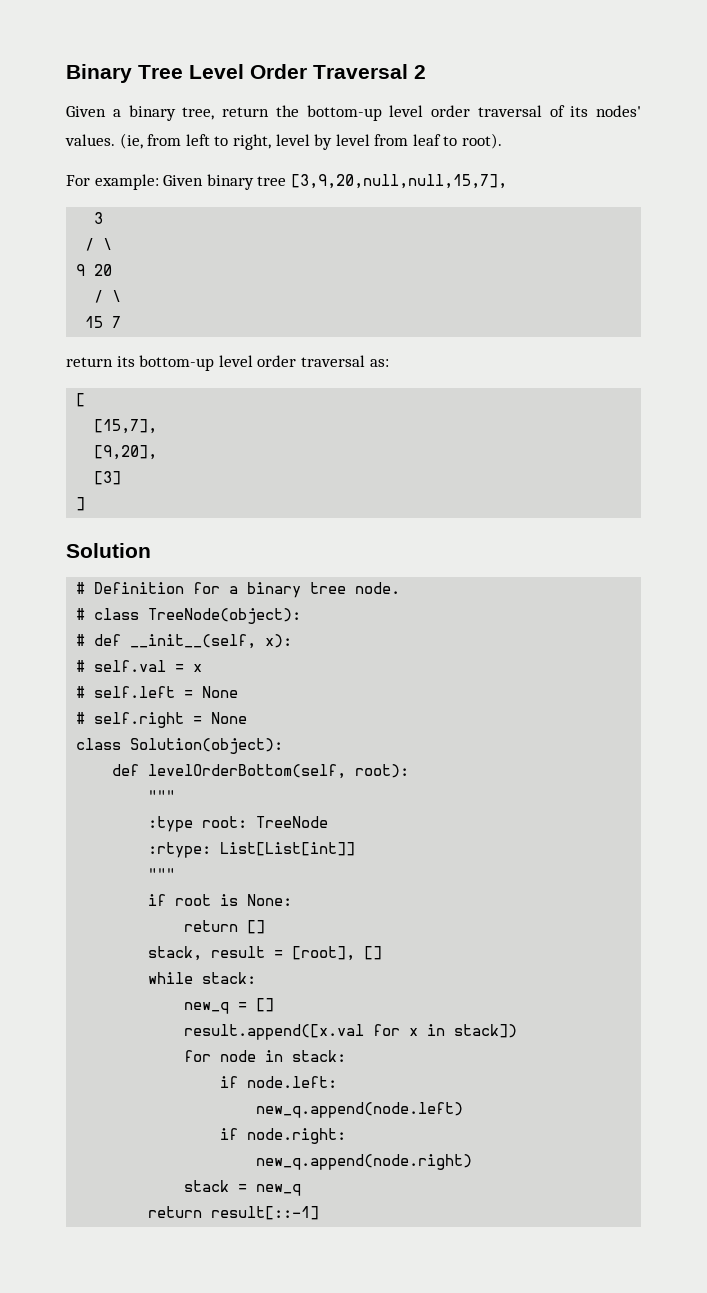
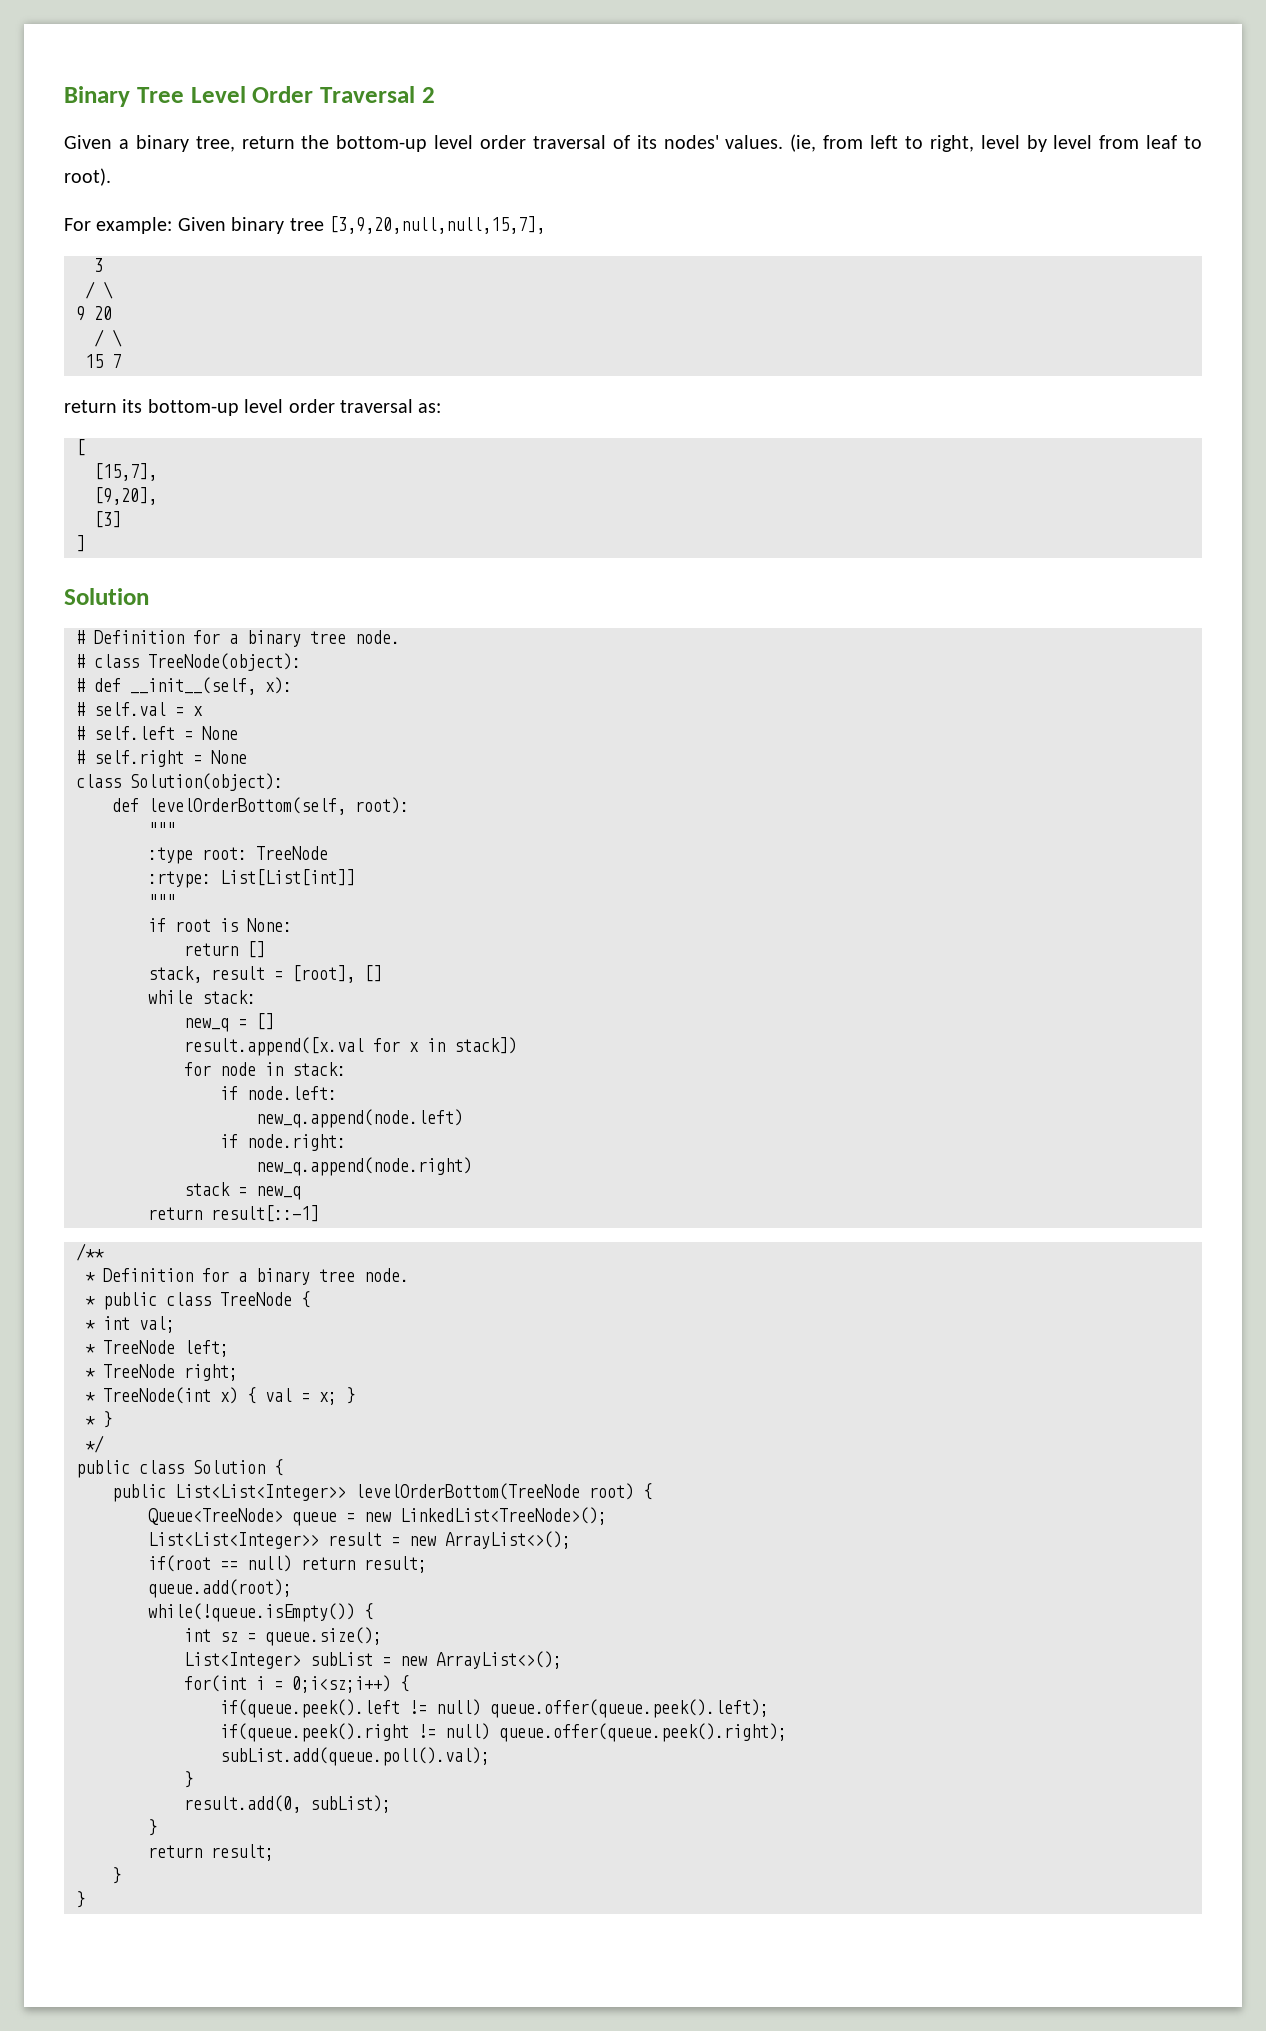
+ /**
+ * Definition for a binary tree node.
+ * public class TreeNode {
+ * int val;
+ * TreeNode left;
+ * TreeNode right;
+ * TreeNode(int x) { val = x; }
+ * }
+ */
+ public class Solution {
+ public List<List<Integer>> levelOrderBottom(TreeNode root) {
+ Queue<TreeNode> queue = new LinkedList<TreeNode>();
+ List<List<Integer>> result = new ArrayList<>();
+ if(root == null) return result;
+ queue.add(root);
+ while(!queue.isEmpty()) {
+ int sz = queue.size();
+ List<Integer> subList = new ArrayList<>();
+ for(int i = 0;i<sz;i++) {
+ if(queue.peek().left != null) queue.offer(queue.peek().left);
+ if(queue.peek().right != null) queue.offer(queue.peek().right);
+ subList.add(queue.poll().val);
+ }
+ result.add(0, subList);
+ }
+ return result;
+ }
+ }

